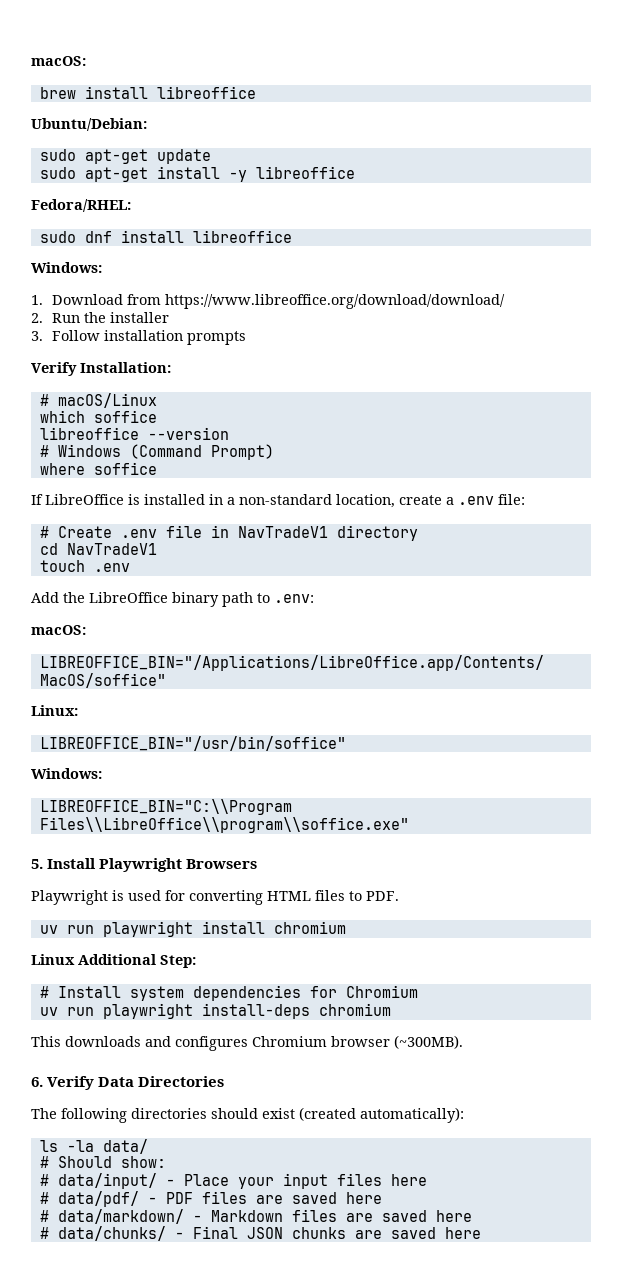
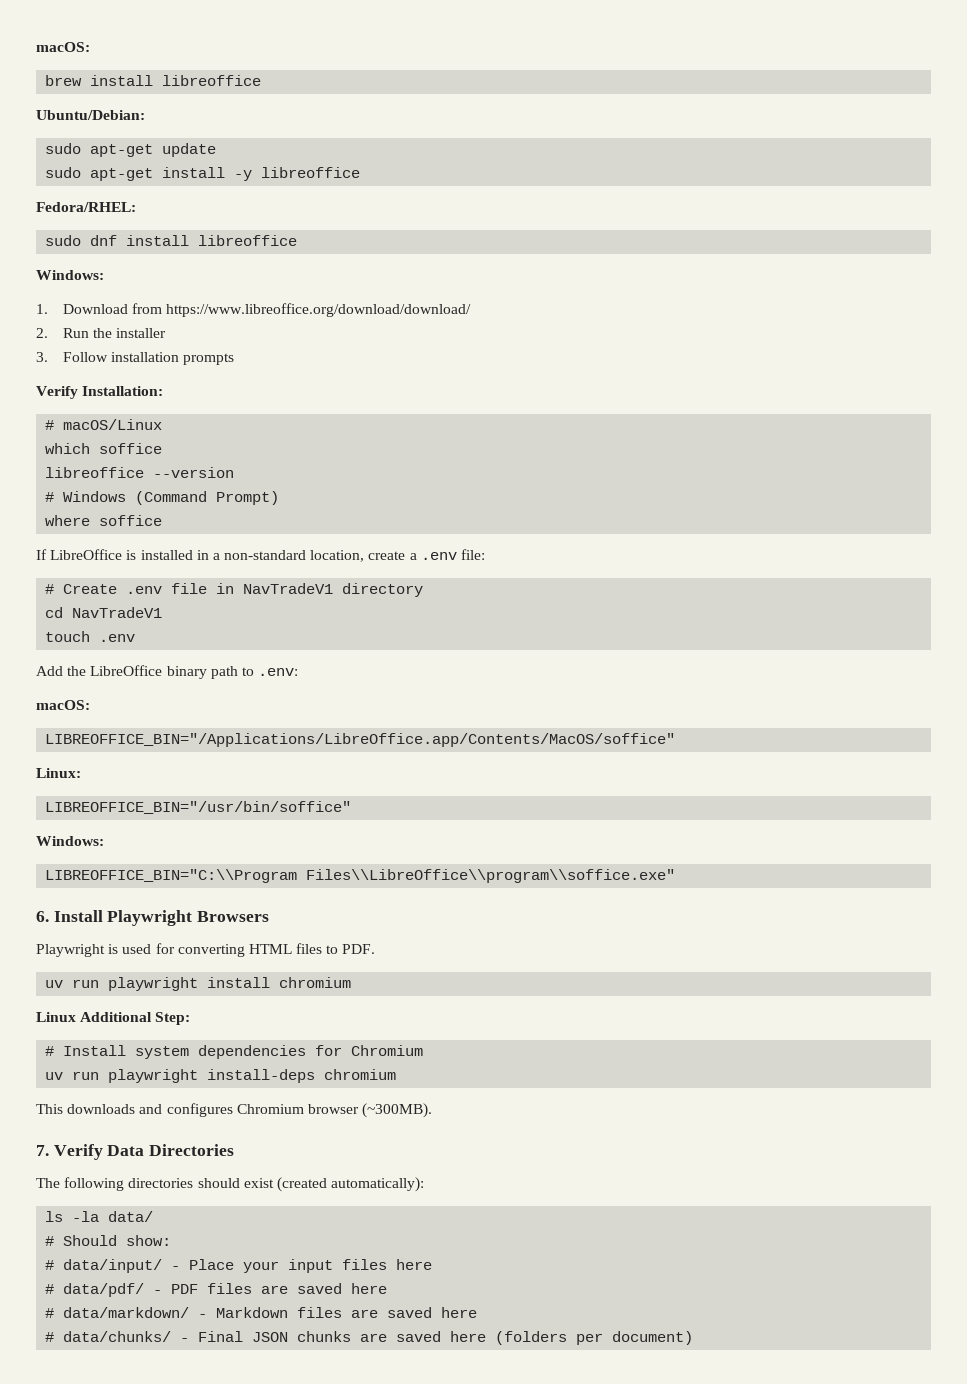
- 5. Install Playwright Browsers
+ 6. Install Playwright Browsers
- 6. Verify Data Directories
+ 7. Verify Data Directories
- # data/chunks/ - Final JSON chunks are saved here
+ # data/chunks/ - Final JSON chunks are saved here (folders per document)

